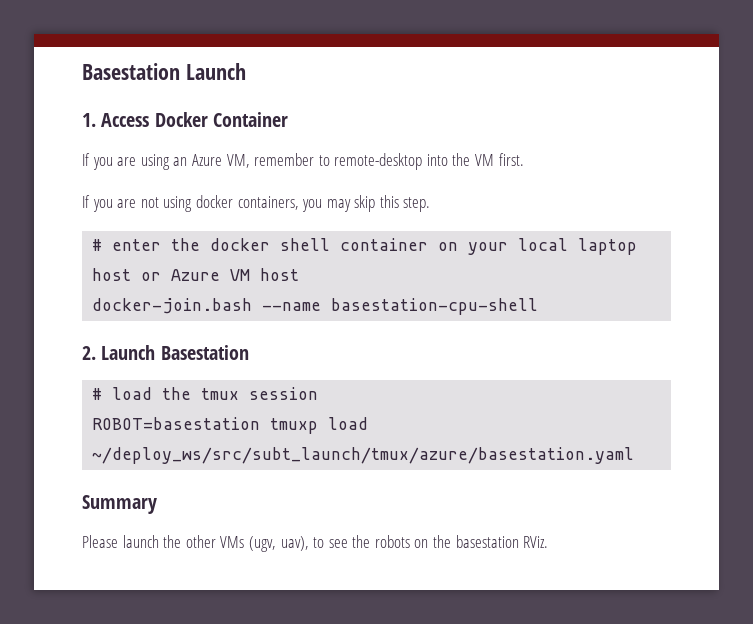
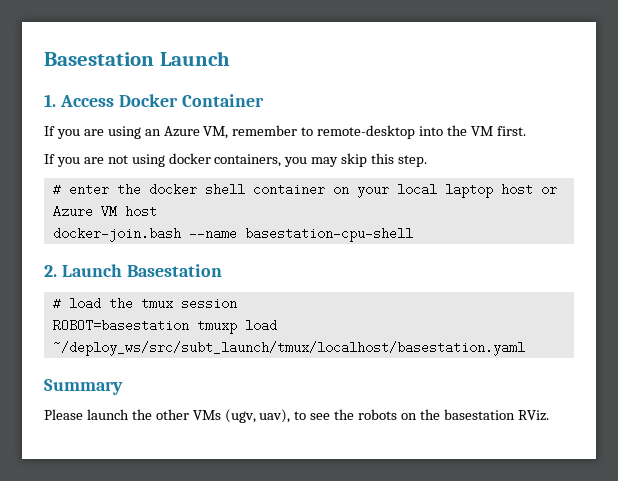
- ROBOT=basestation tmuxp load ~/deploy_ws/src/subt_launch/tmux/azure/basestation.yaml
+ ROBOT=basestation tmuxp load ~/deploy_ws/src/subt_launch/tmux/localhost/basestation.yaml

